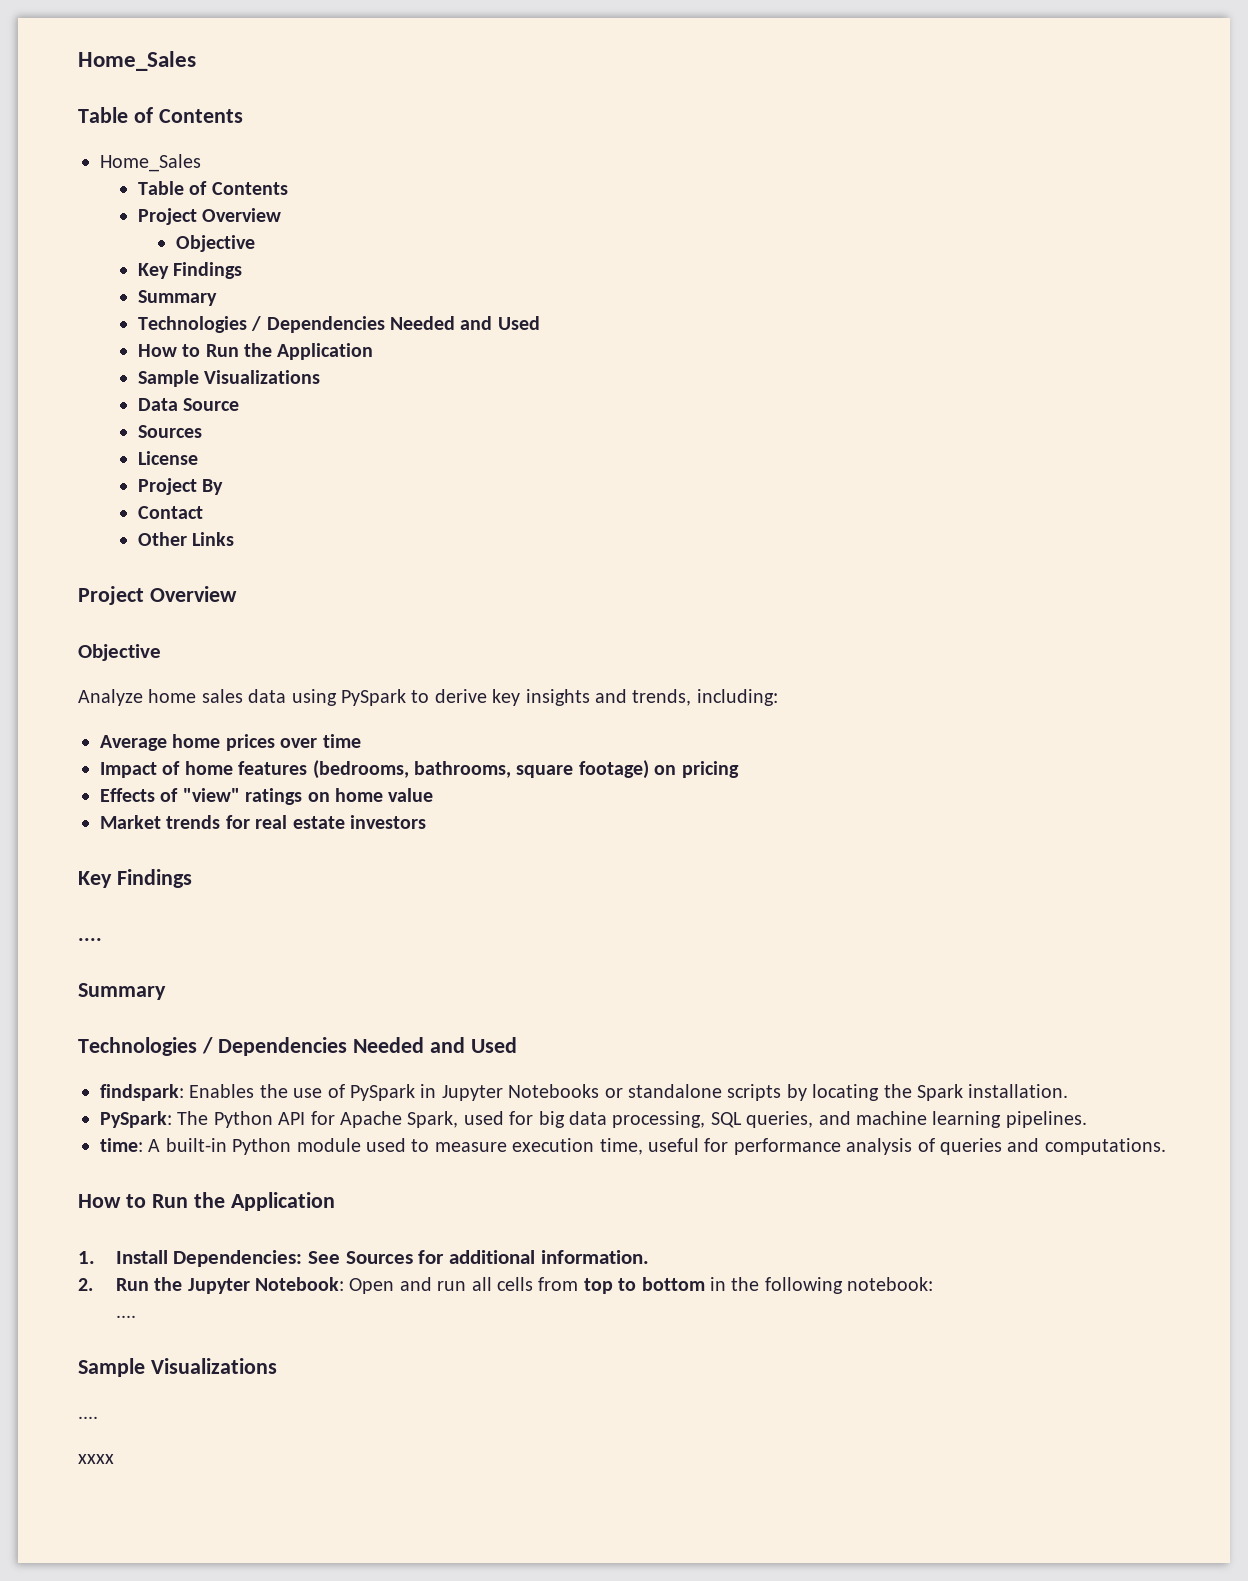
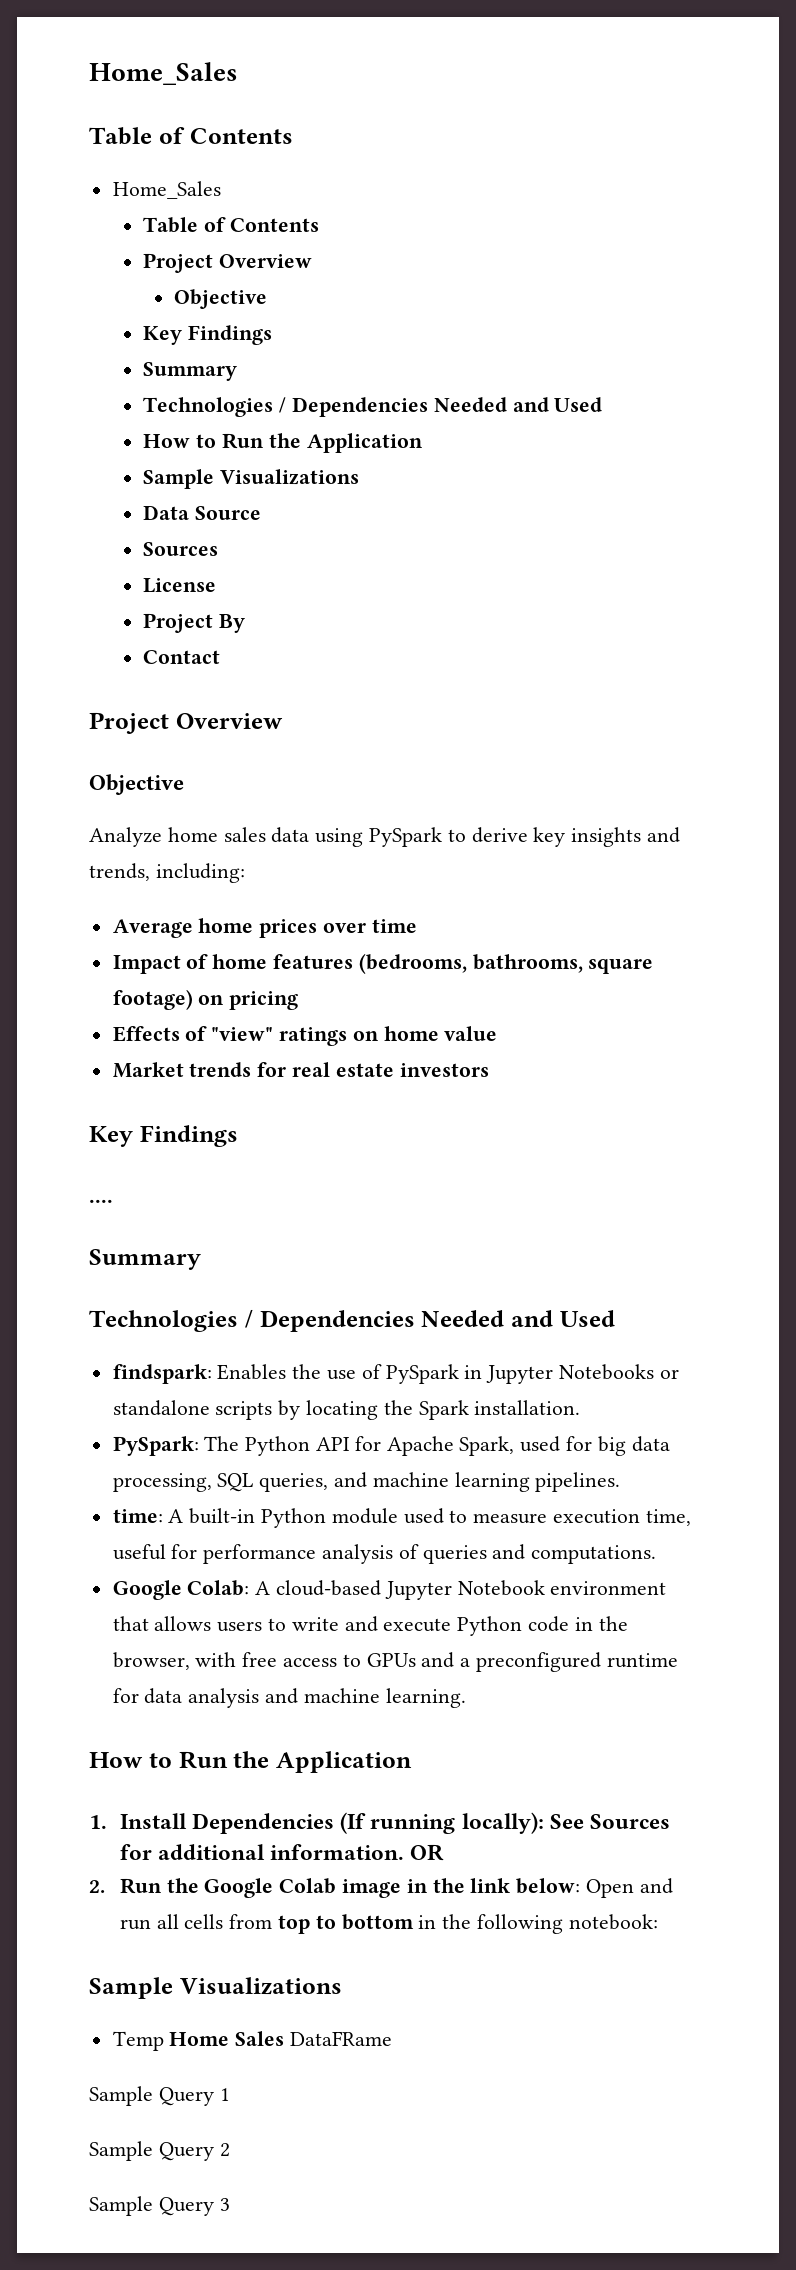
- Other Links
+ Google Colab: A cloud-based Jupyter Notebook environment that allows users to write and execute Python code in the browser, with free access to GPUs and a preconfigured runtime for data analysis and machine learning.
- 1. Install Dependencies: See Sources for additional information.
+ 1. Install Dependencies (If running locally): See Sources for additional information. OR
- 2. Run the Jupyter Notebook: Open and run all cells from top to bottom in the following notebook:
- ....
+ 2. Run the Google Colab image in the link below: Open and run all cells from top to bottom in the following notebook:
  Sample Visualizations
- ....
- xxxx
+ Temp Home Sales DataFRame
+ Sample Query 1
+ Sample Query 2
+ Sample Query 3

